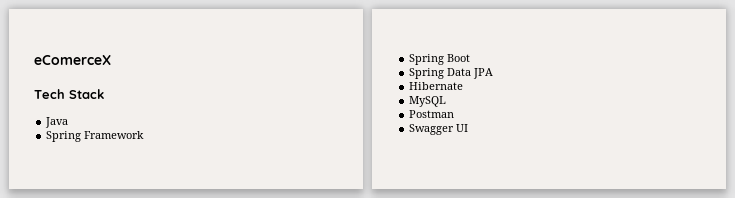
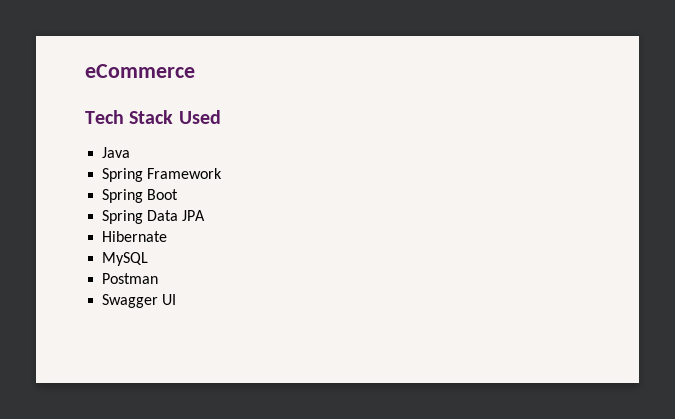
- eComerceX
+ eCommerce
- Tech Stack
+ Tech Stack Used

